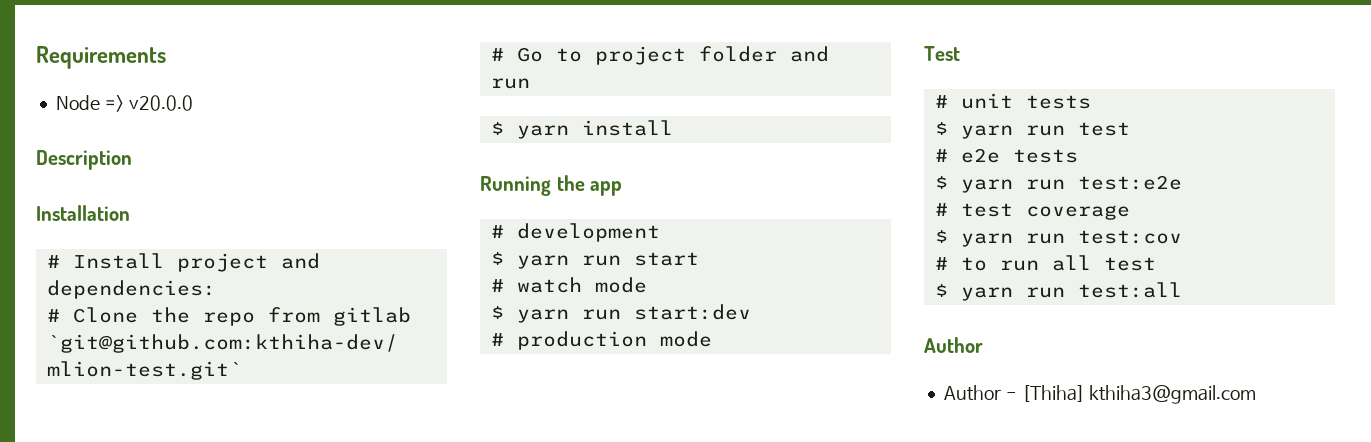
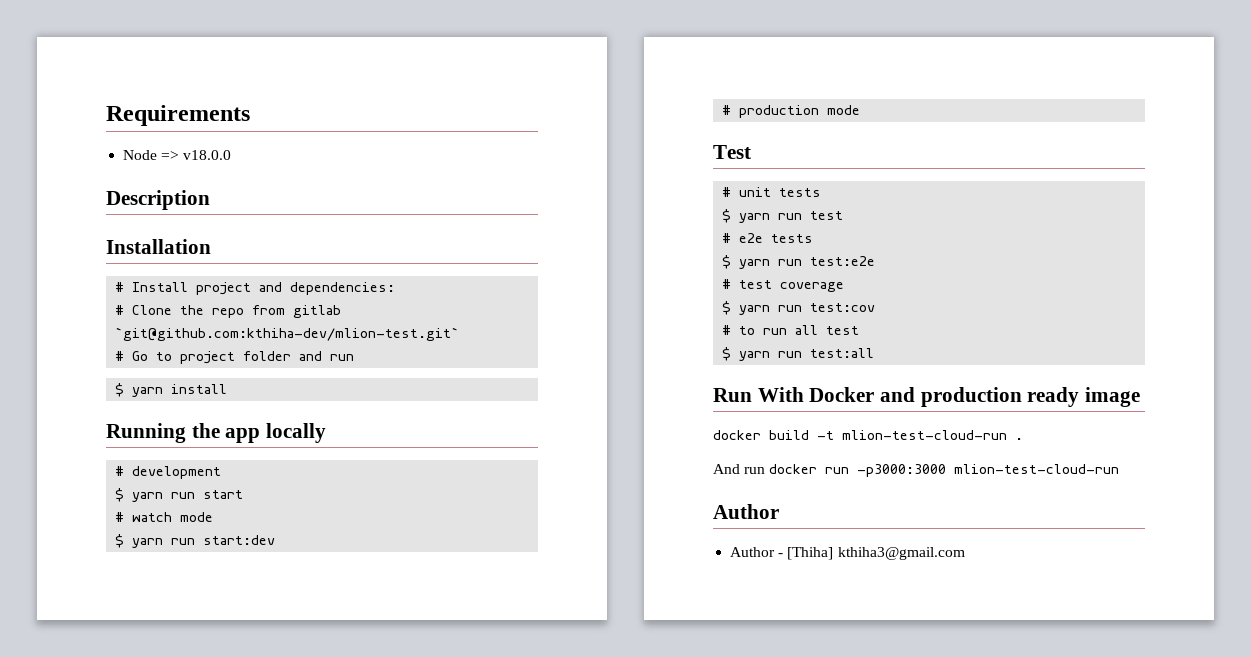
- Node => v20.0.0
+ Node => v18.0.0
- Running the app
+ Running the app locally
+ Run With Docker and production ready image
+ docker build -t mlion-test-cloud-run .
+ And run docker run -p3000:3000 mlion-test-cloud-run

